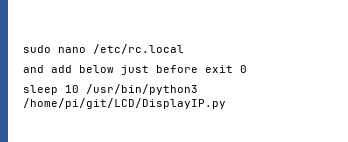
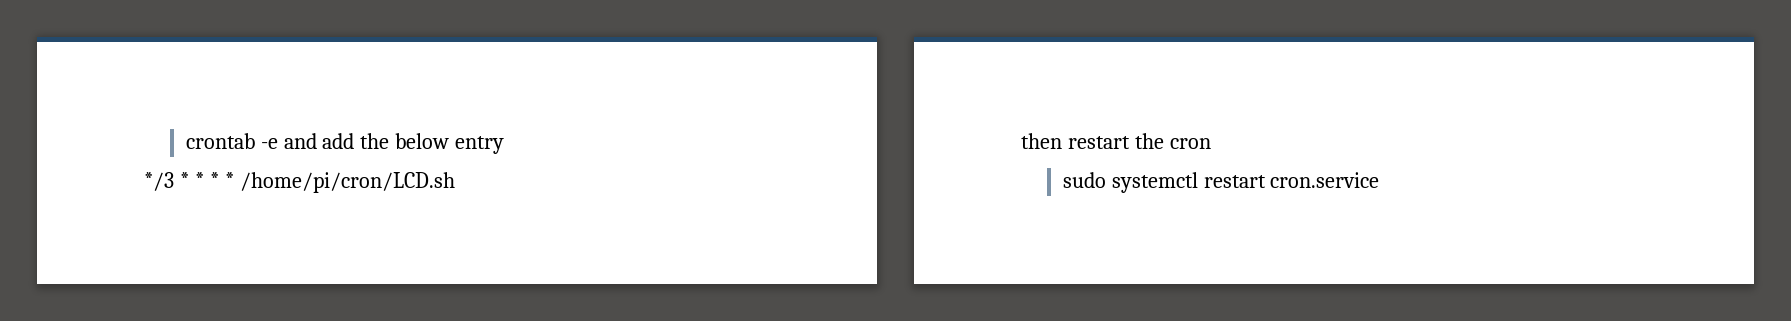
- sudo nano /etc/rc.local
- and add below just before exit 0
- sleep 10 /usr/bin/python3 /home/pi/git/LCD/DisplayIP.py
+ crontab -e and add the below entry
+ */3 * * * * /home/pi/cron/LCD.sh
+ then restart the cron
+ sudo systemctl restart cron.service

